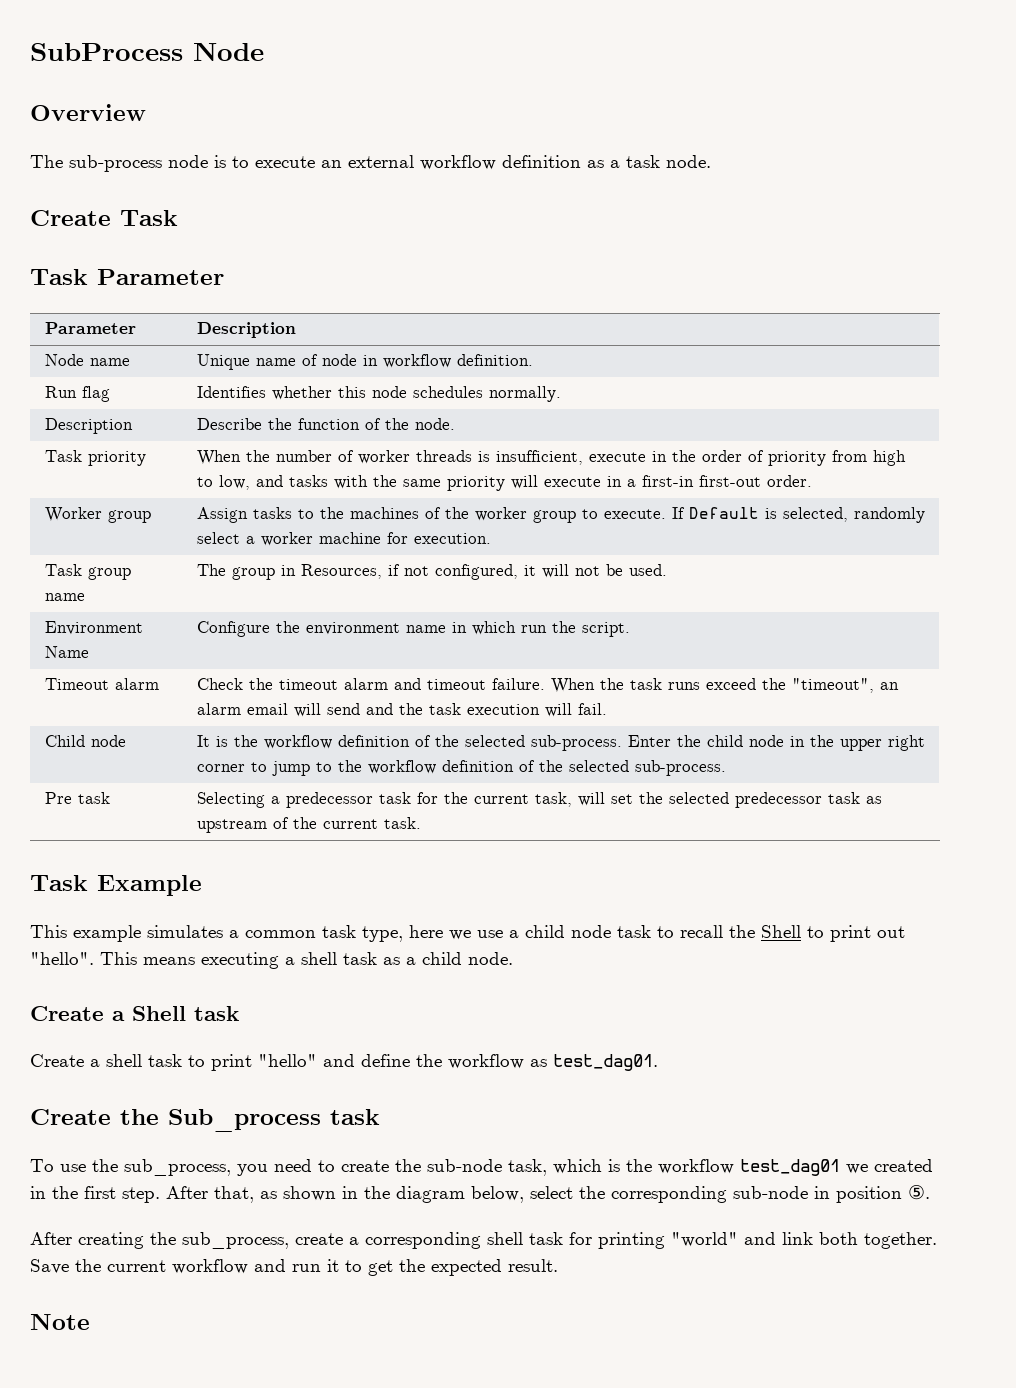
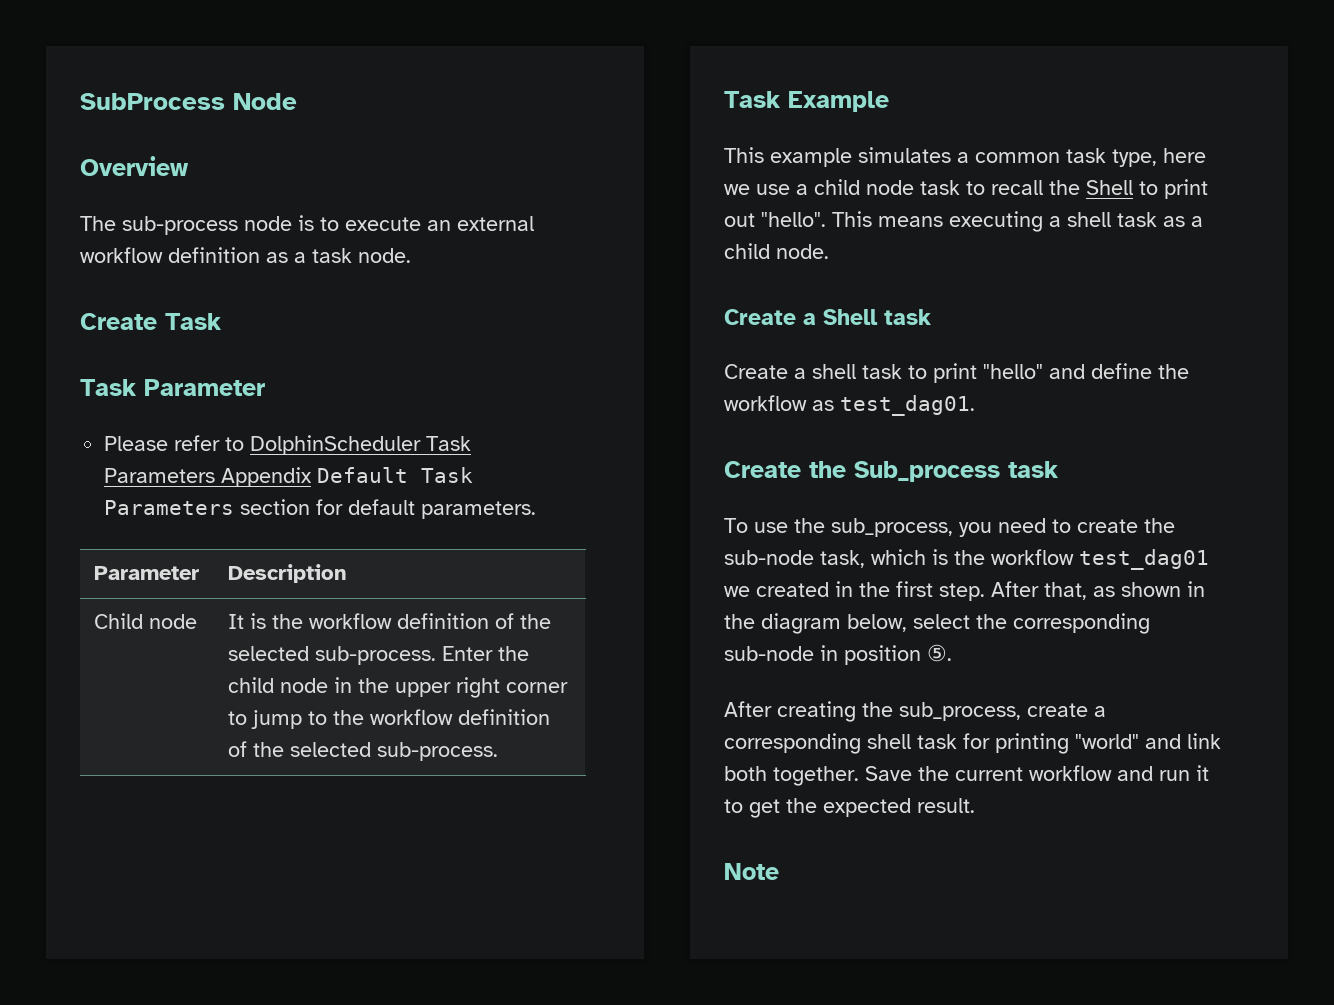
+ Please refer to DolphinScheduler Task Parameters Appendix Default Task Parameters section for default parameters.
  Parameter | Description
- Node name | Unique name of node in workflow definition.
- Run flag | Identifies whether this node schedules normally.
- Description | Describe the function of the node.
- Task priority | When the number of worker threads is insufficient, execute in the order of priority from high to low, and tasks with the same priority will execute in a first-in first-out order.
- Worker group | Assign tasks to the machines of the worker group to execute. If Default is selected, randomly select a worker machine for execution.
- Task group name | The group in Resources, if not configured, it will not be used.
- Environment Name | Configure the environment name in which run the script.
- Timeout alarm | Check the timeout alarm and timeout failure. When the task runs exceed the "timeout", an alarm email will send and the task execution will fail.
- Pre task | Selecting a predecessor task for the current task, will set the selected predecessor task as upstream of the current task.

